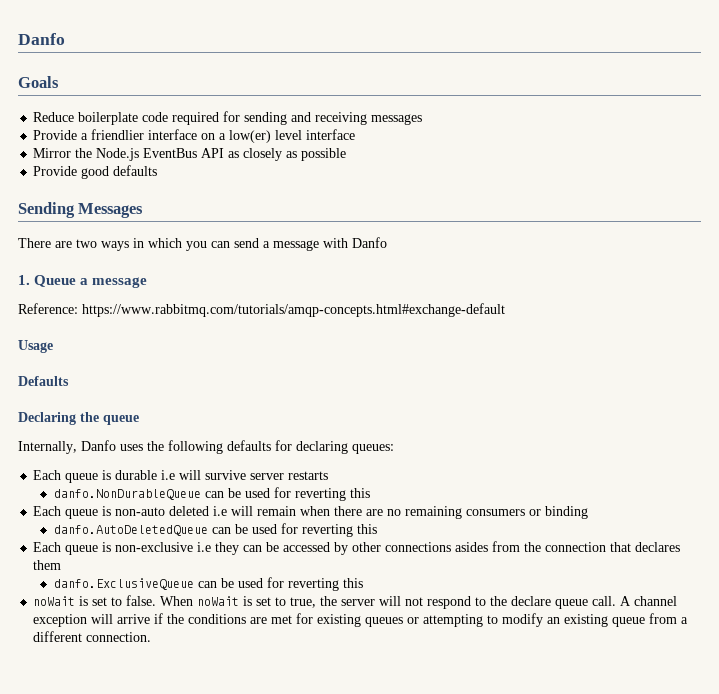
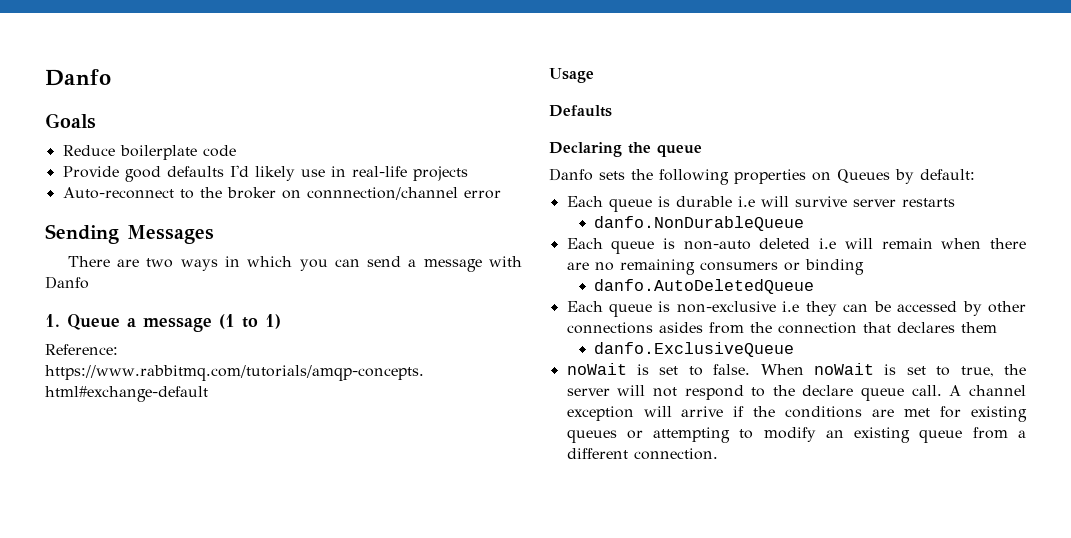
- Reduce boilerplate code required for sending and receiving messages
- Provide a friendlier interface on a low(er) level interface
- Mirror the Node.js EventBus API as closely as possible
- Provide good defaults
+ Reduce boilerplate code
+ Provide good defaults I'd likely use in real-life projects
+ Auto-reconnect to the broker on connnection/channel error
- 1. Queue a message
+ 1. Queue a message (1 to 1)
- Internally, Danfo uses the following defaults for declaring queues:
+ Danfo sets the following properties on Queues by default:
- danfo.NonDurableQueue can be used for reverting this
+ danfo.NonDurableQueue
- danfo.AutoDeletedQueue can be used for reverting this
+ danfo.AutoDeletedQueue
- danfo.ExclusiveQueue can be used for reverting this
+ danfo.ExclusiveQueue

